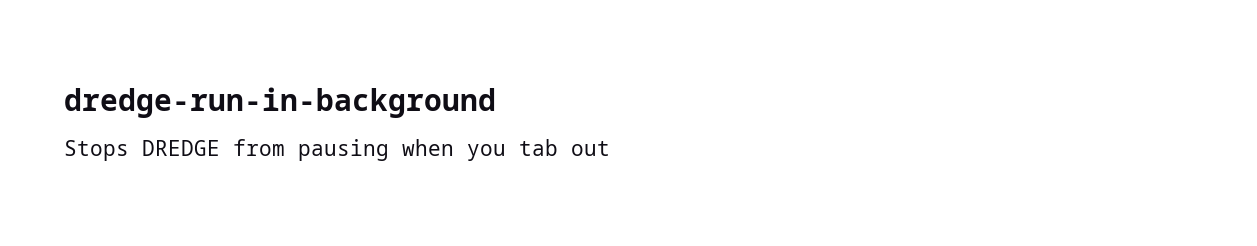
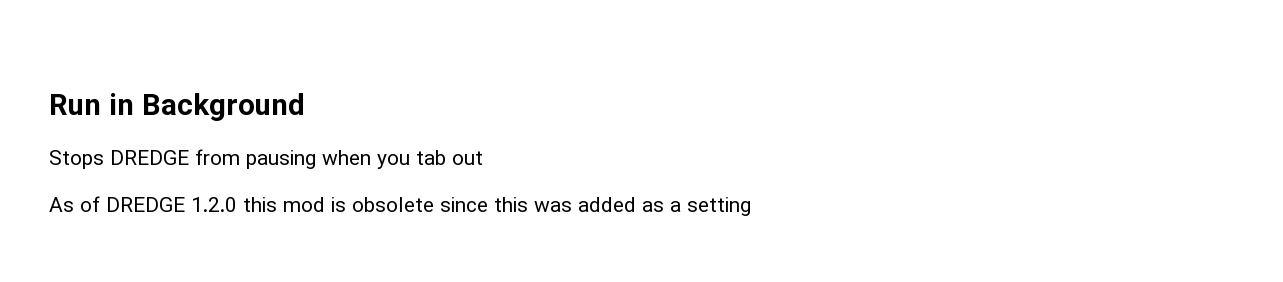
- dredge-run-in-background
+ Run in Background
+ As of DREDGE 1.2.0 this mod is obsolete since this was added as a setting

